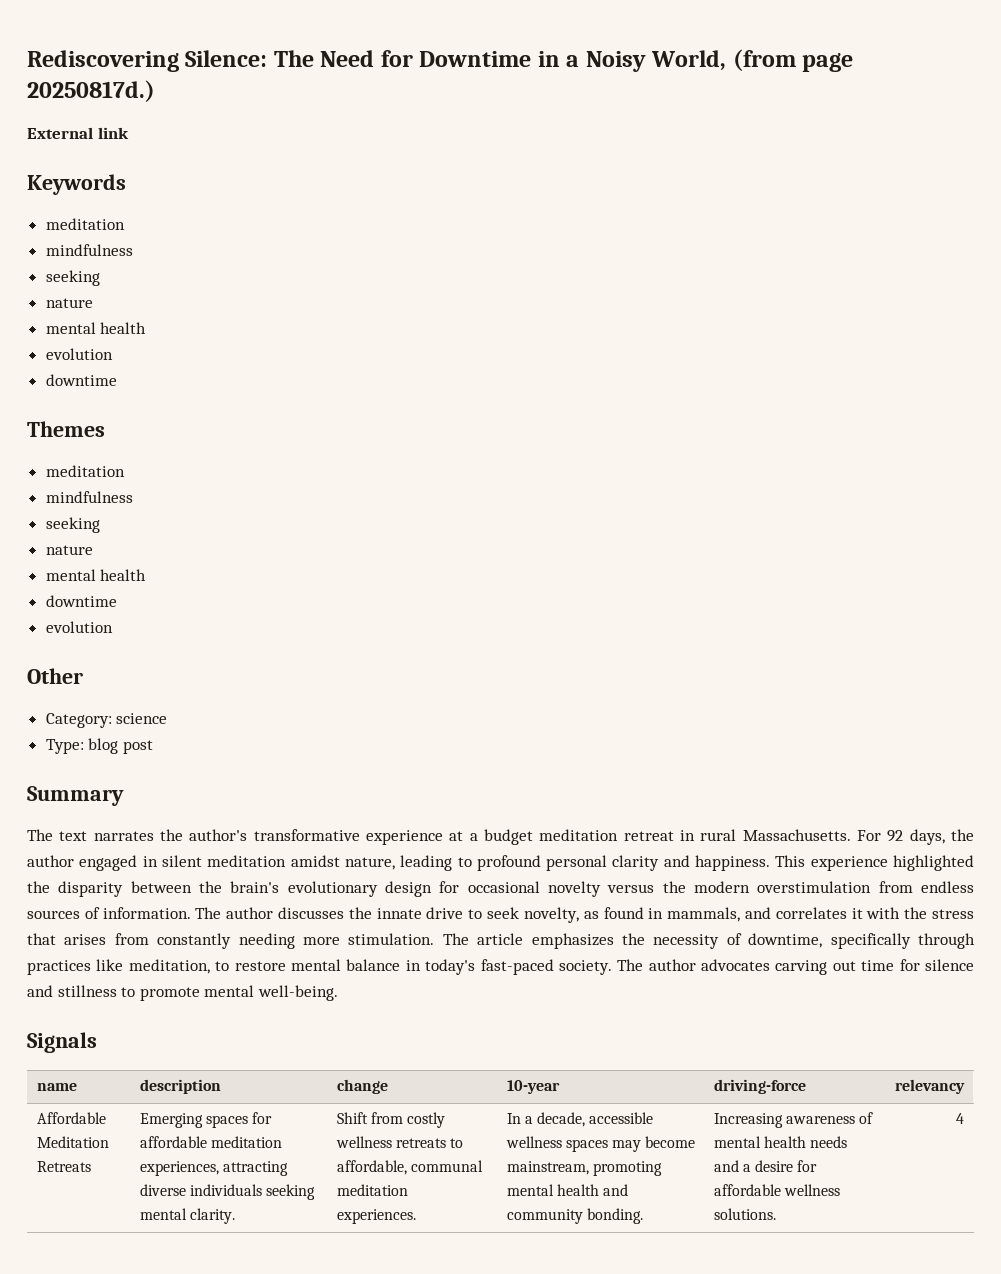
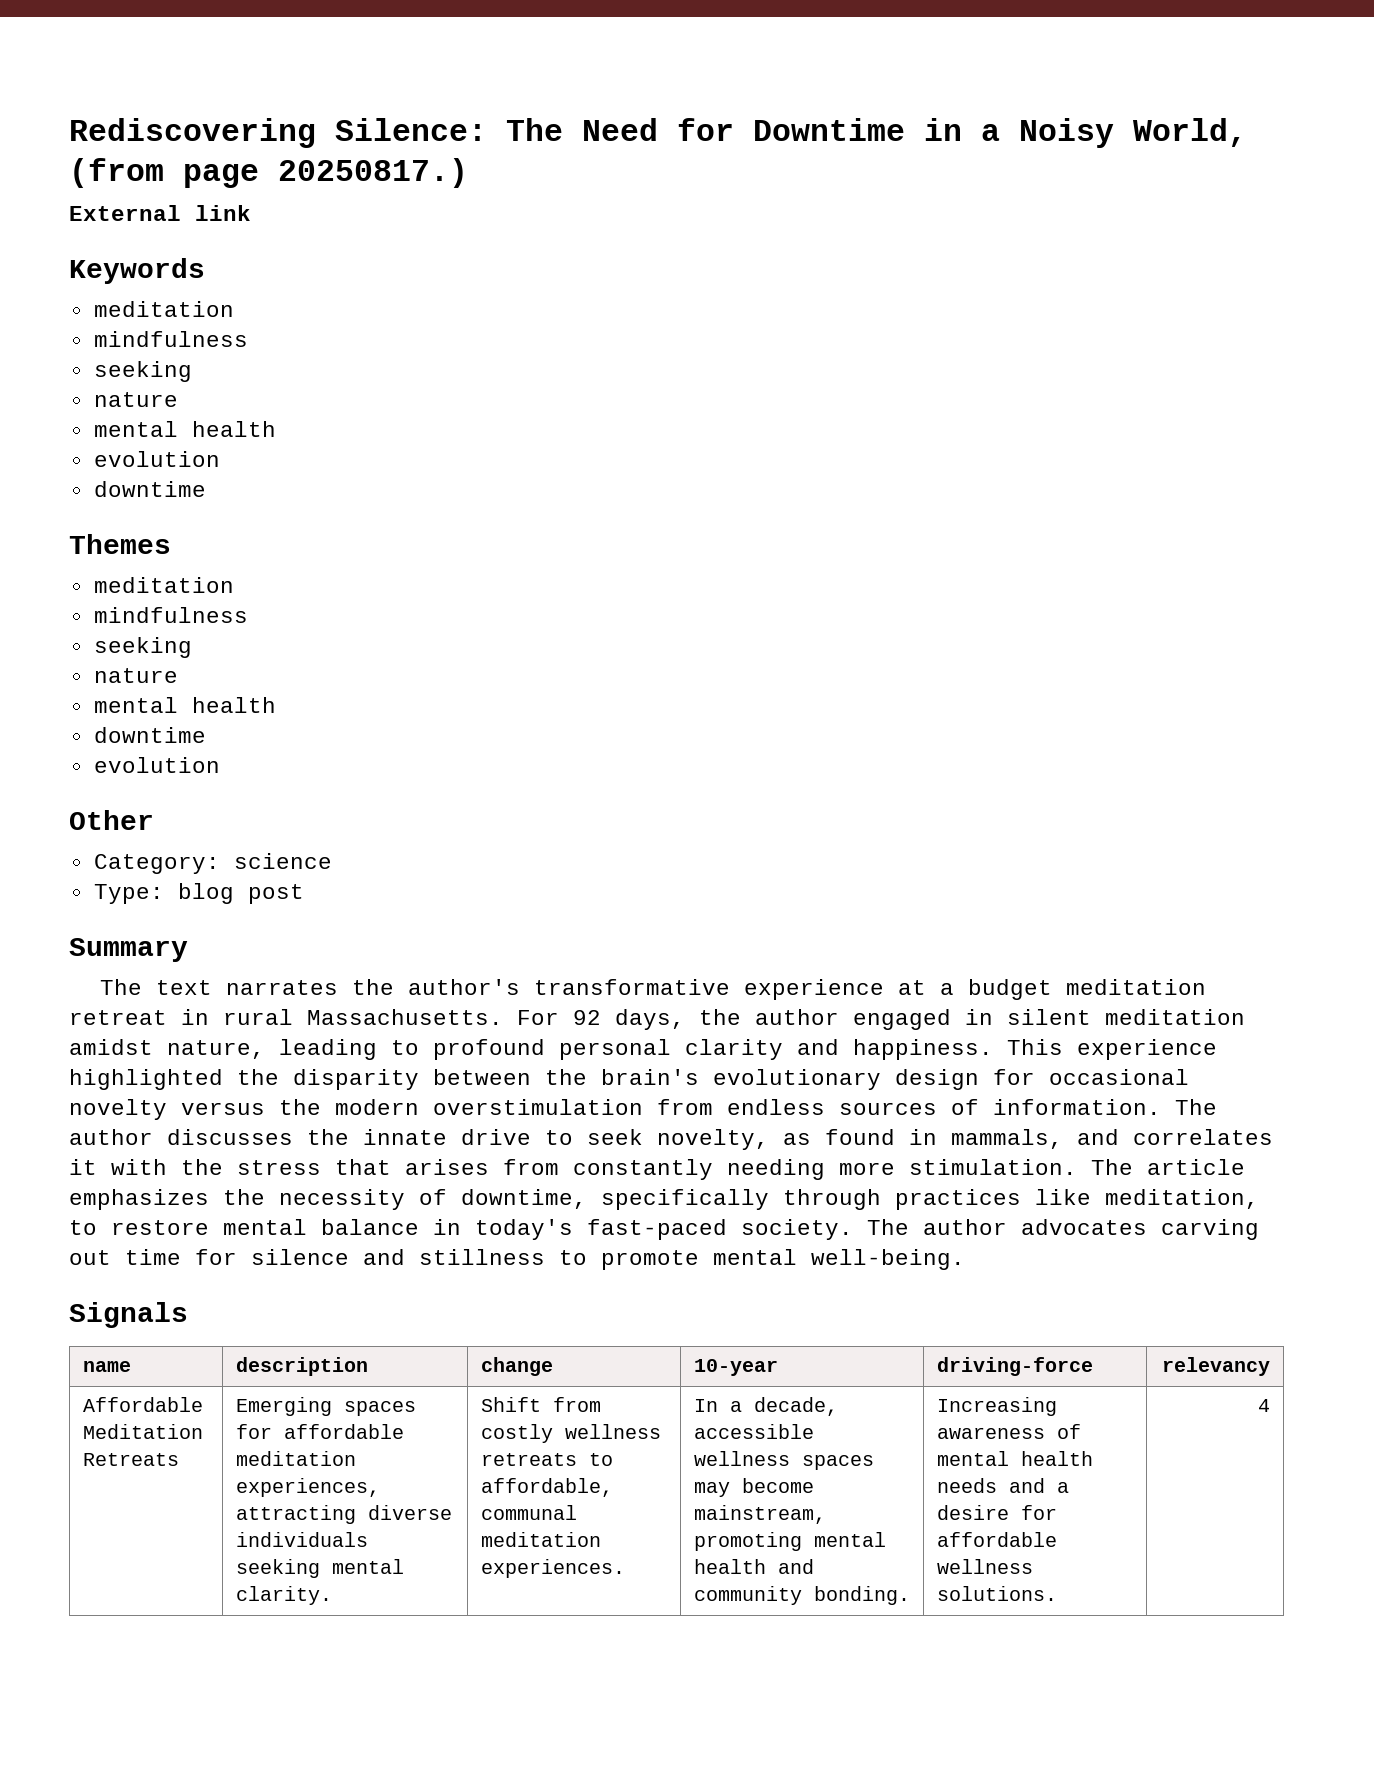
- Rediscovering Silence: The Need for Downtime in a Noisy World, (from page 20250817d.)
+ Rediscovering Silence: The Need for Downtime in a Noisy World, (from page 20250817.)

